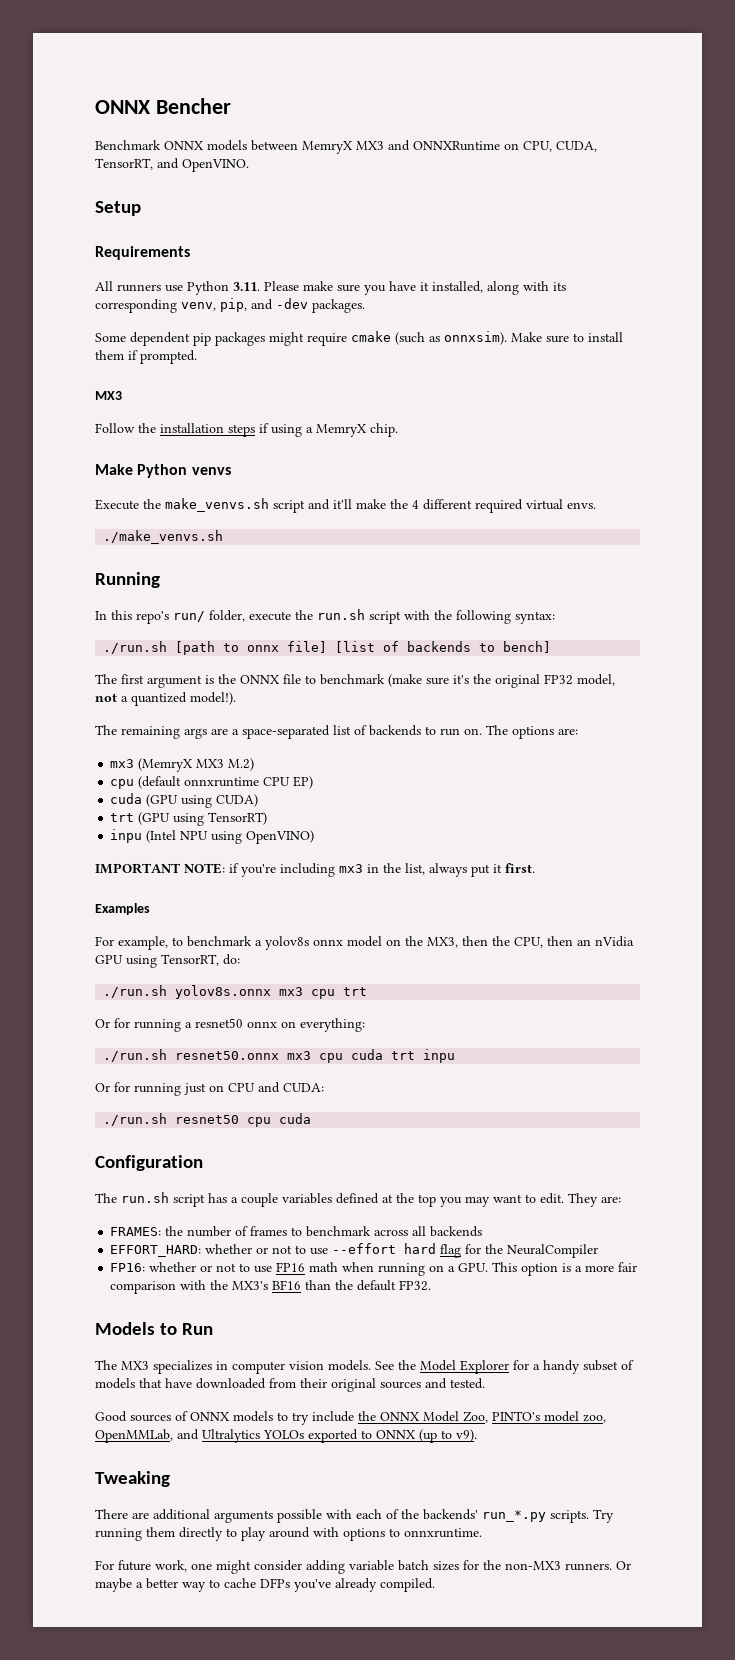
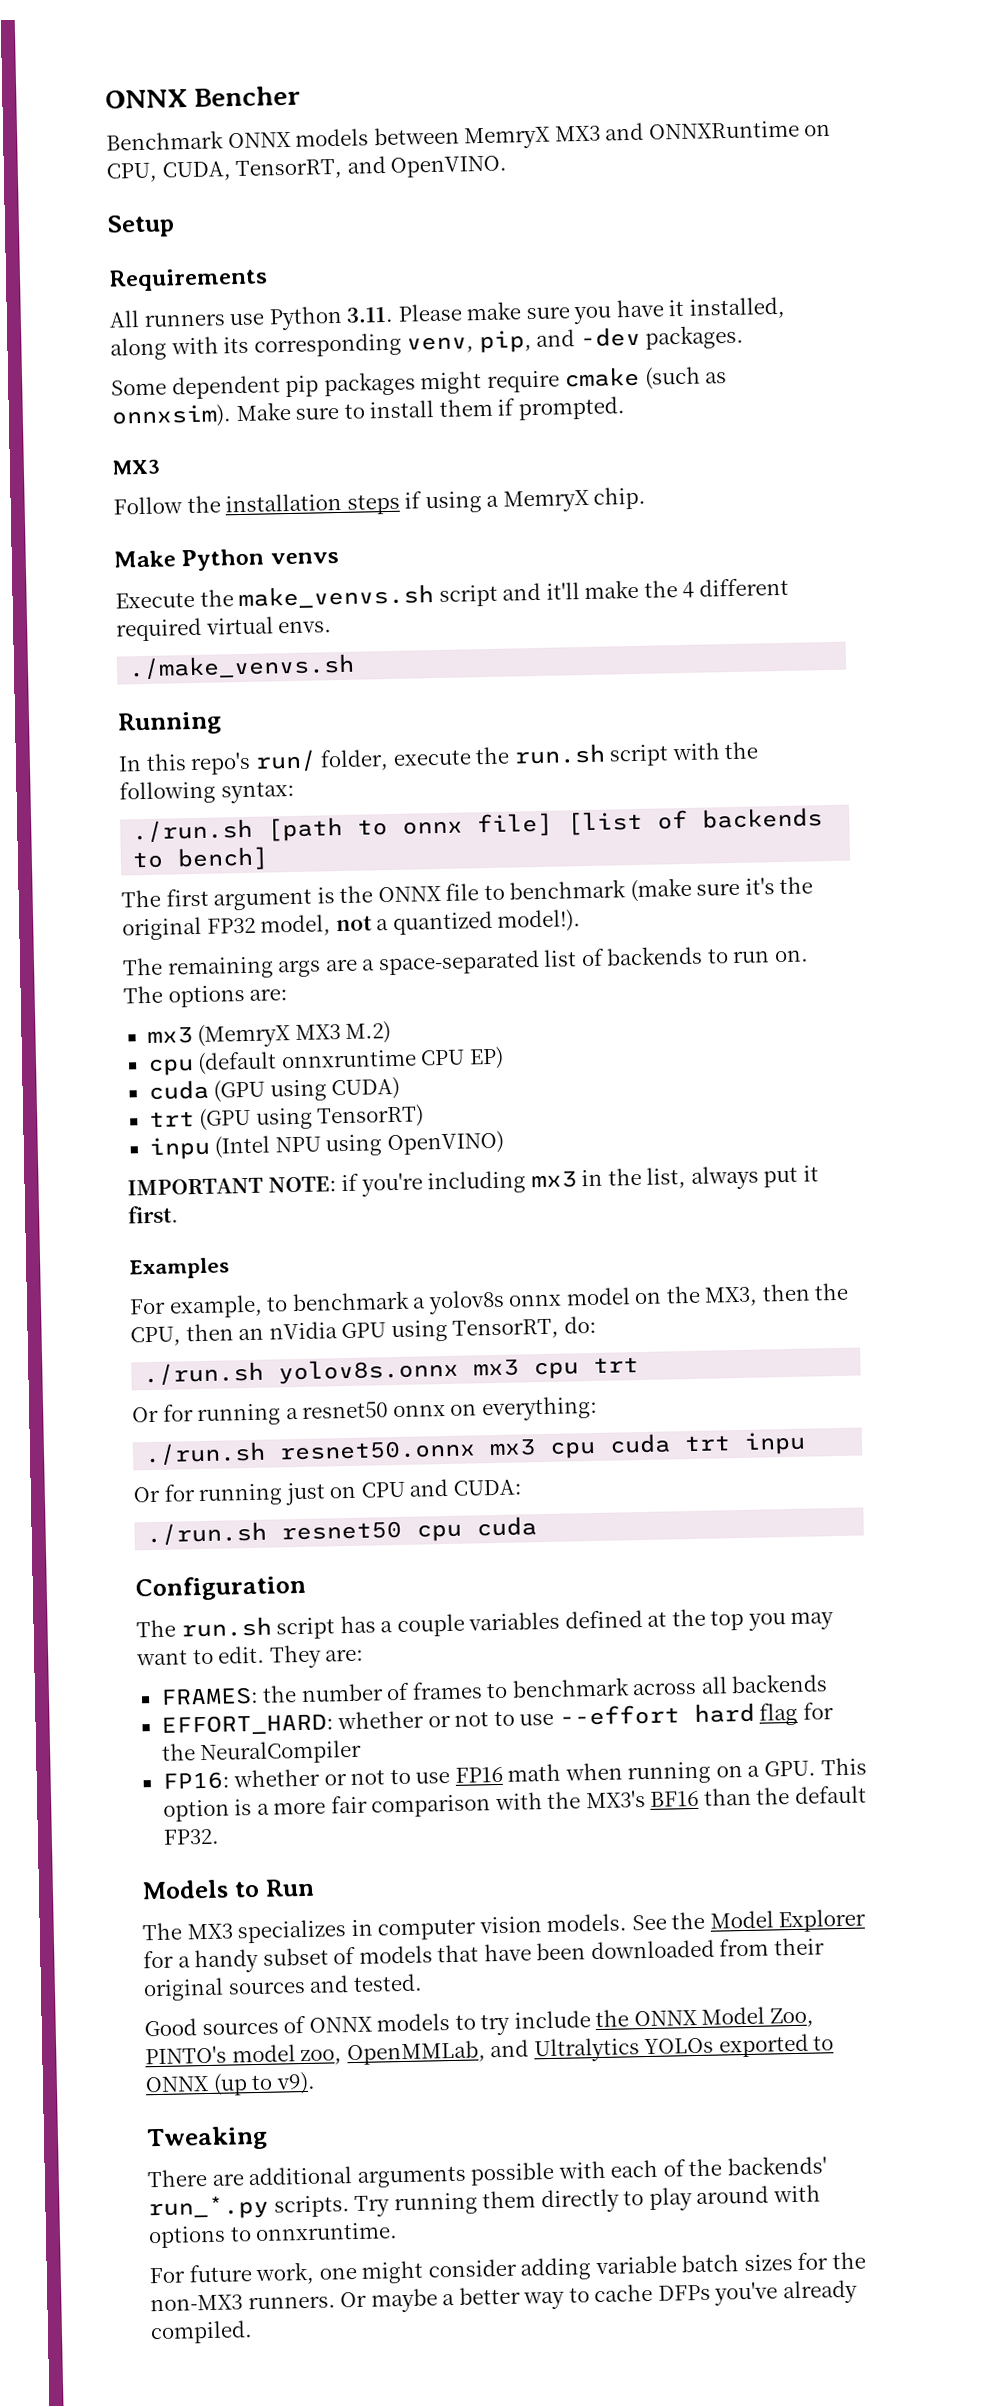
- See the Model Explorer for a handy subset of models that have downloaded from their original sources and tested.
+ See the Model Explorer for a handy subset of models that have been downloaded from their original sources and tested.

